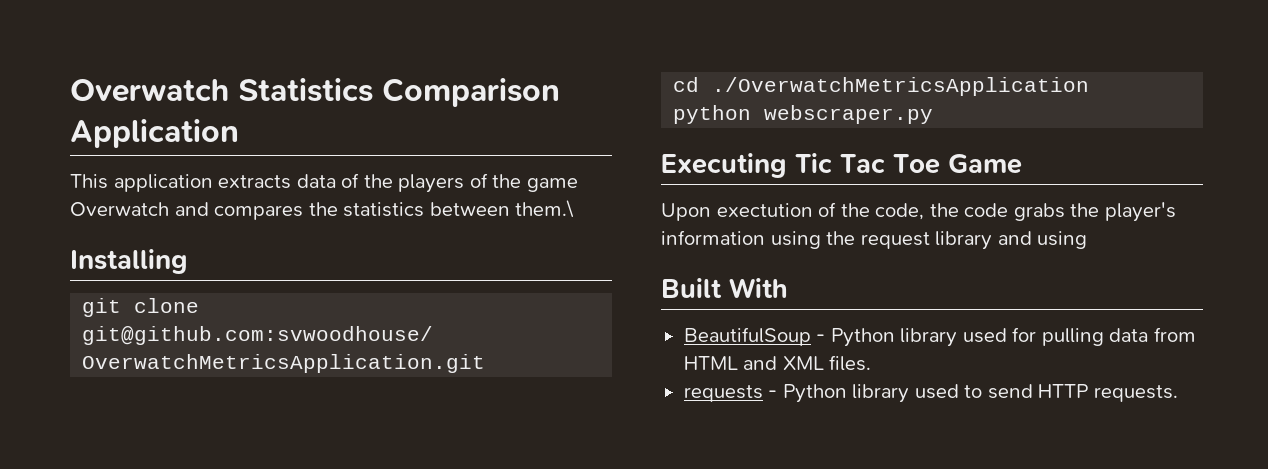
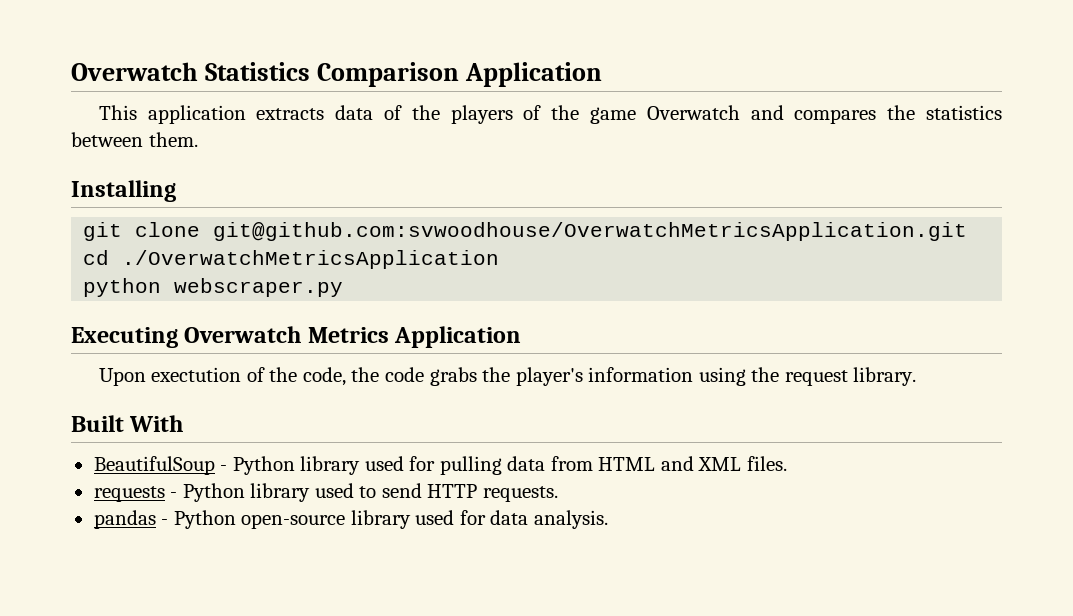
- This application extracts data of the players of the game Overwatch and compares the statistics between them.\
+ This application extracts data of the players of the game Overwatch and compares the statistics between them.
- Executing Tic Tac Toe Game
+ Executing Overwatch Metrics Application
- Upon exectution of the code, the code grabs the player's information using the request library and using
+ Upon exectution of the code, the code grabs the player's information using the request library.
+ pandas - Python open-source library used for data analysis.

